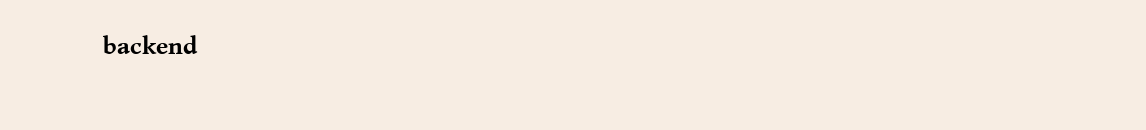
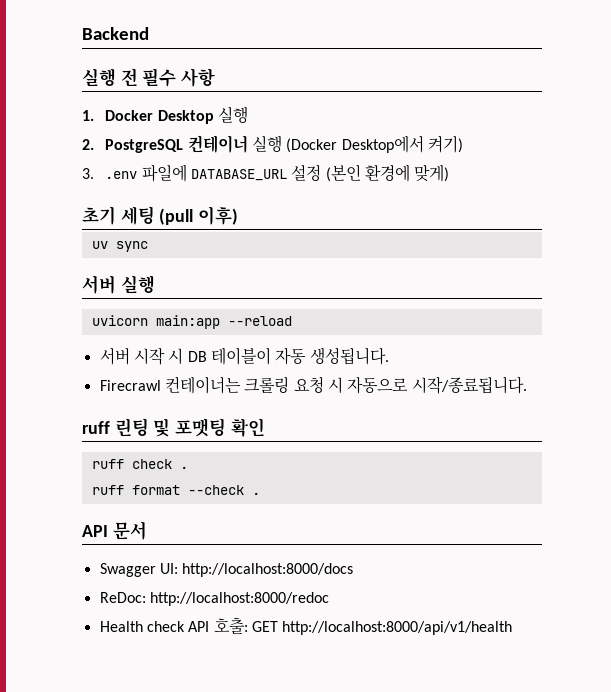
- backend
+ Backend
+ 실행 전 필수 사항
+ 1. Docker Desktop 실행
+ 2. PostgreSQL 컨테이너 실행 (Docker Desktop에서 켜기)
+ 3. .env 파일에 DATABASE_URL 설정 (본인 환경에 맞게)
+ 초기 세팅 (pull 이후)
+ uv sync
+ 서버 실행
+ uvicorn main:app --reload
+ 서버 시작 시 DB 테이블이 자동 생성됩니다.
+ Firecrawl 컨테이너는 크롤링 요청 시 자동으로 시작/종료됩니다.
+ ruff 린팅 및 포맷팅 확인
+ ruff check .
+ ruff format --check .
+ API 문서
+ Swagger UI: http://localhost:8000/docs
+ ReDoc: http://localhost:8000/redoc
+ Health check API 호출: GET http://localhost:8000/api/v1/health

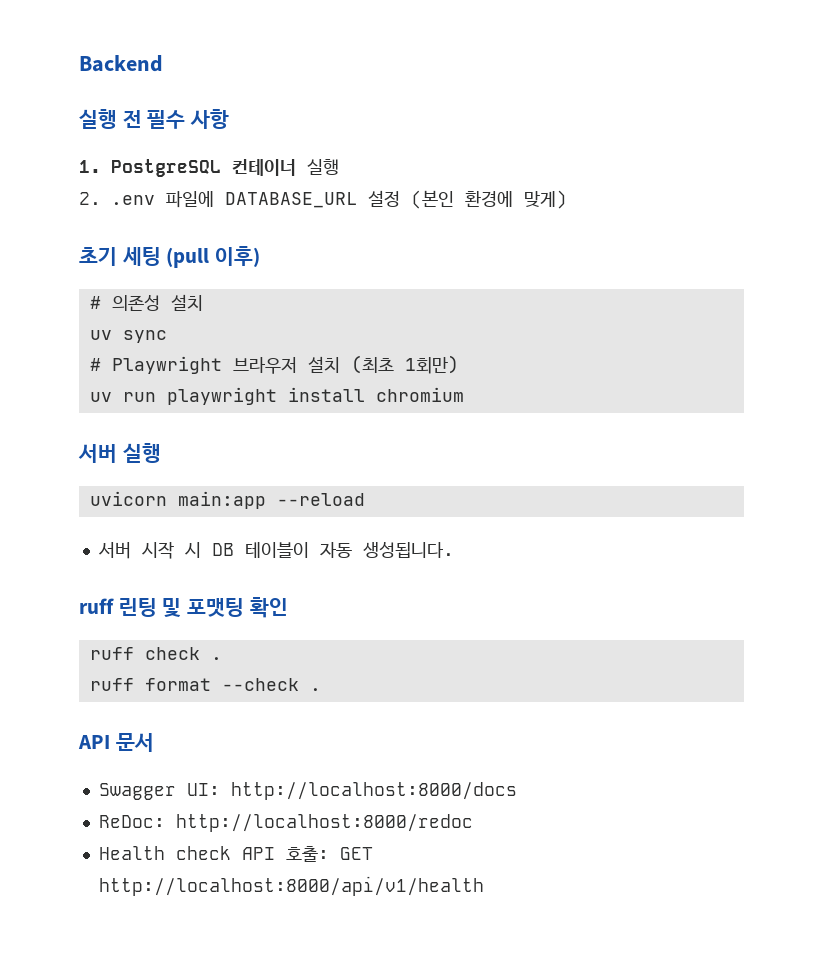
- 1. Docker Desktop 실행
- 2. PostgreSQL 컨테이너 실행 (Docker Desktop에서 켜기)
- 3. .env 파일에 DATABASE_URL 설정 (본인 환경에 맞게)
+ 1. PostgreSQL 컨테이너 실행
+ 2. .env 파일에 DATABASE_URL 설정 (본인 환경에 맞게)
+ # 의존성 설치
+ # Playwright 브라우저 설치 (최초 1회만)
+ uv run playwright install chromium
- Firecrawl 컨테이너는 크롤링 요청 시 자동으로 시작/종료됩니다.

